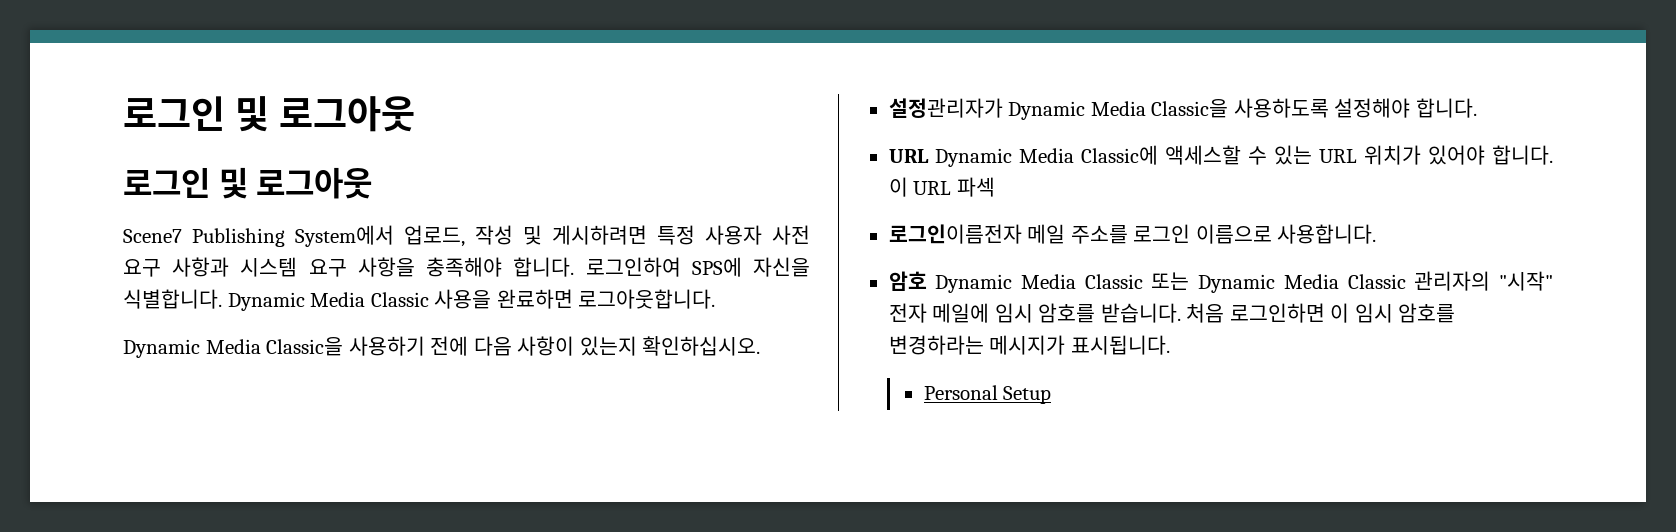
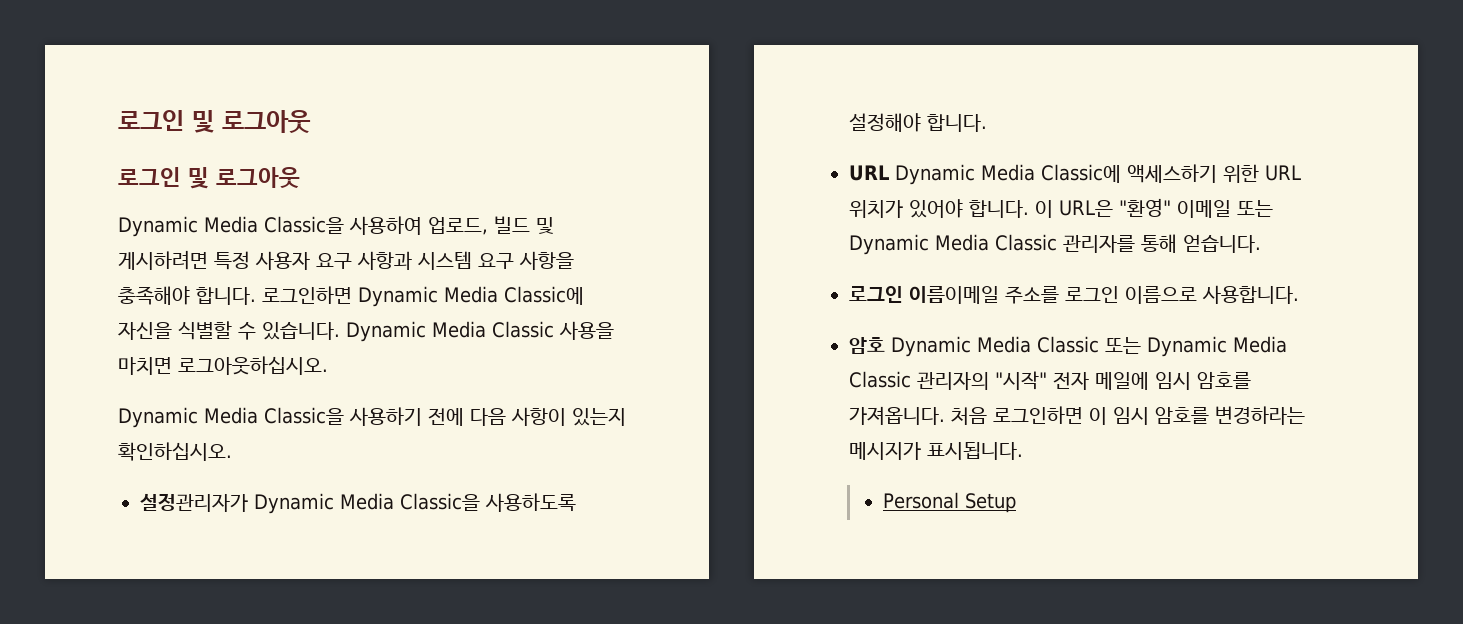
- Scene7 Publishing System에서 업로드, 작성 및 게시하려면 특정 사용자 사전 요구 사항과 시스템 요구 사항을 충족해야 합니다.
+ Dynamic Media Classic을 사용하여 업로드, 빌드 및 게시하려면 특정 사용자 요구 사항과 시스템 요구 사항을 충족해야 합니다.
- 로그인하여 SPS에 자신을 식별합니다.
+ 로그인하면 Dynamic Media Classic에 자신을 식별할 수 있습니다.
- Dynamic Media Classic 사용을 완료하면 로그아웃합니다.
+ Dynamic Media Classic 사용을 마치면 로그아웃하십시오.
- URL Dynamic Media Classic에 액세스할 수 있는 URL 위치가 있어야 합니다.
+ URL Dynamic Media Classic에 액세스하기 위한 URL 위치가 있어야 합니다.
- 이 URL 파섹
- 로그인이름전자 메일 주소를 로그인 이름으로 사용합니다.
+ 이 URL은 "환영" 이메일 또는 Dynamic Media Classic 관리자를 통해 얻습니다.
+ 로그인 이름이메일 주소를 로그인 이름으로 사용합니다.
- 암호 Dynamic Media Classic 또는 Dynamic Media Classic 관리자의 "시작" 전자 메일에 임시 암호를 받습니다.
+ 암호 Dynamic Media Classic 또는 Dynamic Media Classic 관리자의 "시작" 전자 메일에 임시 암호를 가져옵니다.

